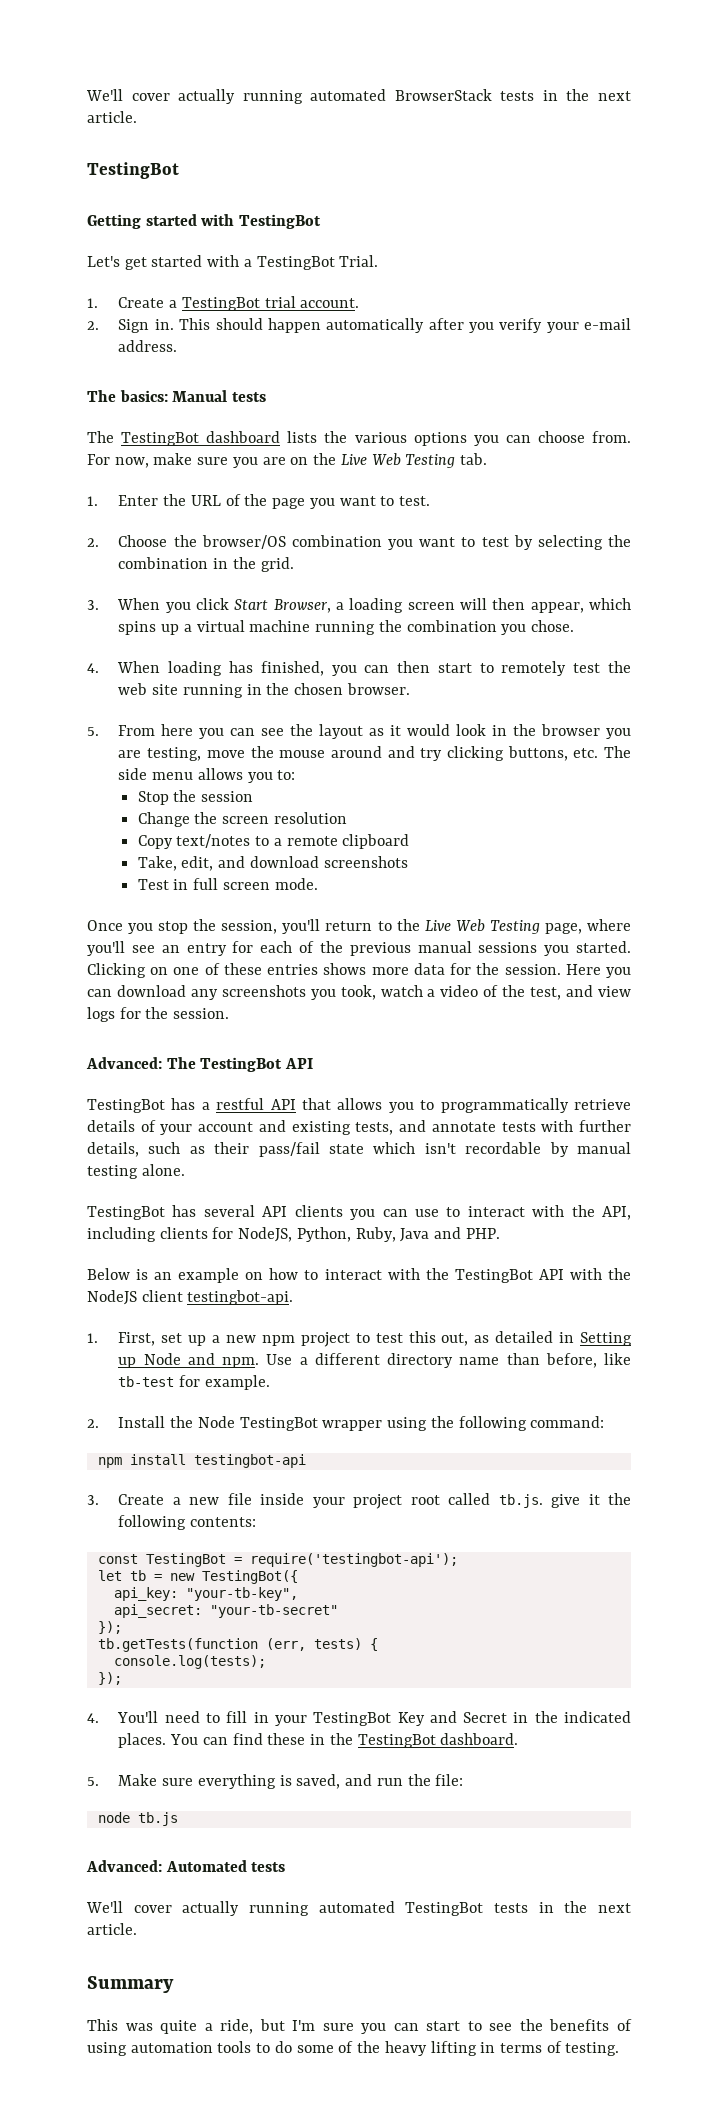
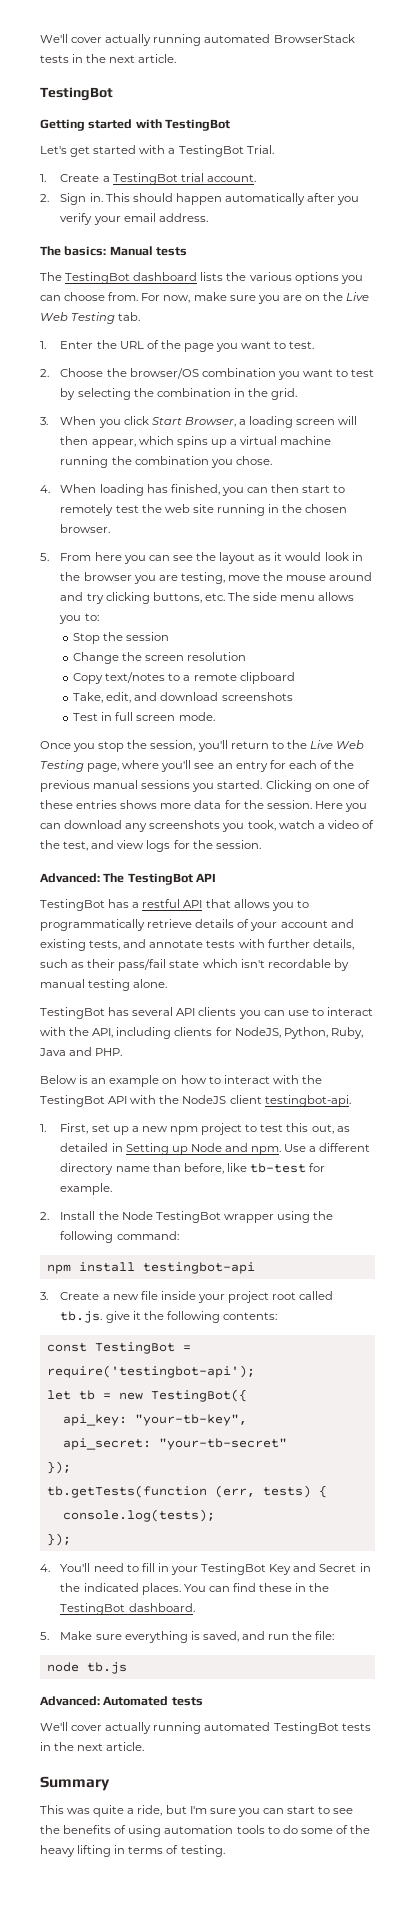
- This should happen automatically after you verify your e-mail address.
+ This should happen automatically after you verify your email address.

